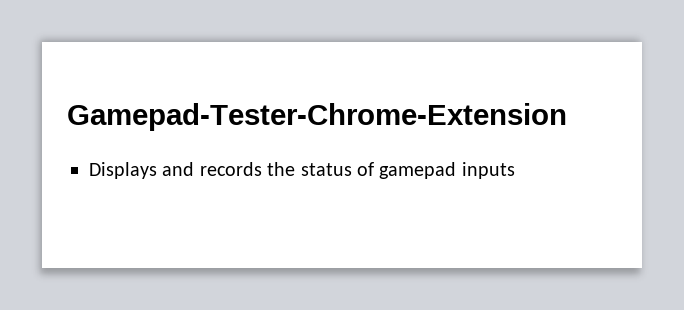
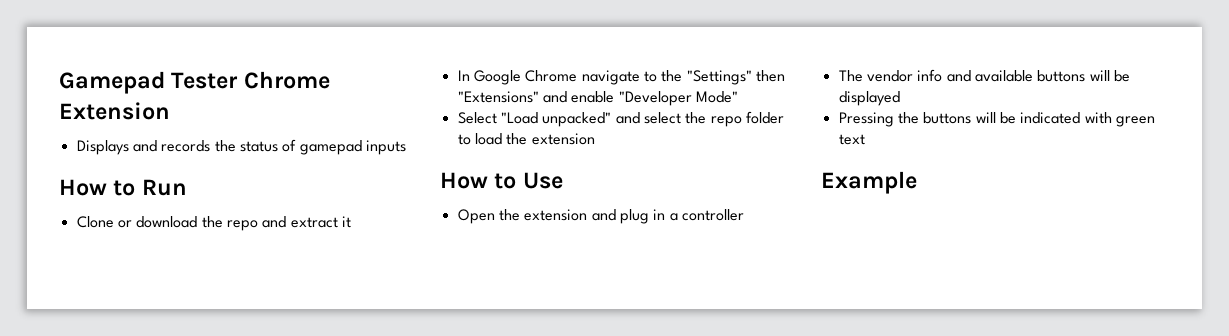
- Gamepad-Tester-Chrome-Extension
+ Gamepad Tester Chrome Extension
+ How to Run
+ Clone or download the repo and extract it
+ In Google Chrome navigate to the "Settings" then "Extensions" and enable "Developer Mode"
+ Select "Load unpacked" and select the repo folder to load the extension
+ How to Use
+ Open the extension and plug in a controller
+ The vendor info and available buttons will be displayed
+ Pressing the buttons will be indicated with green text
+ Example

